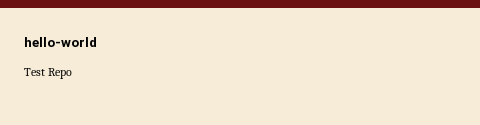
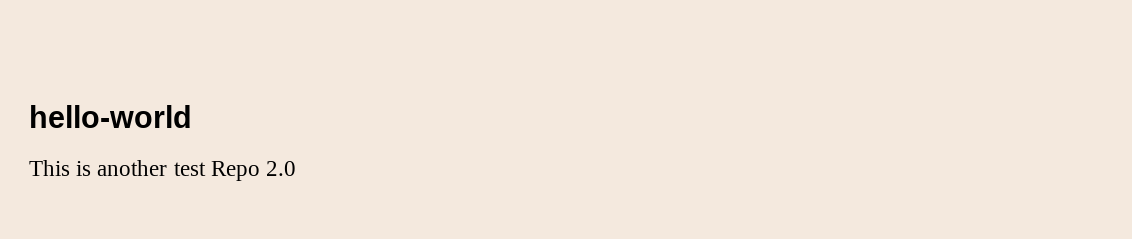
- Test Repo
+ This is another test Repo 2.0

